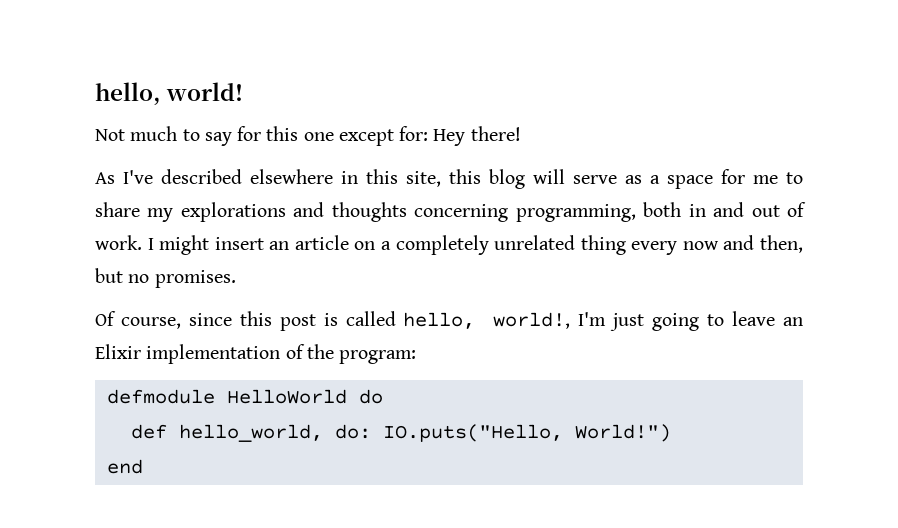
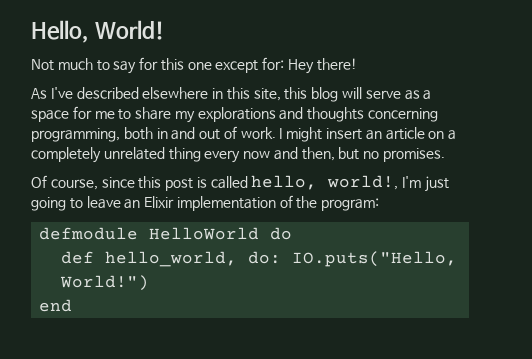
- hello, world!
+ Hello, World!

